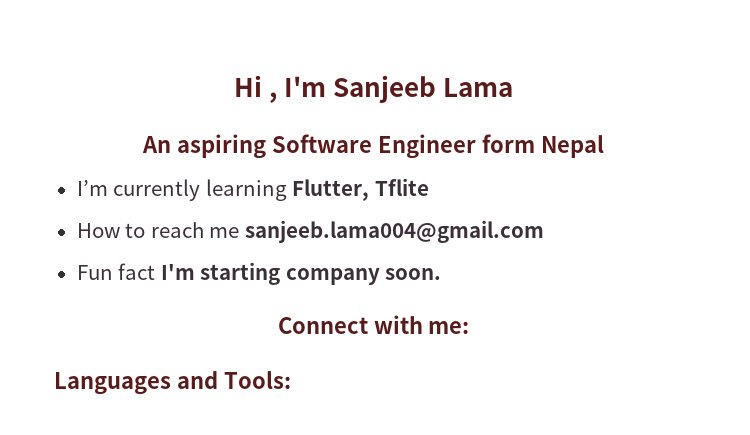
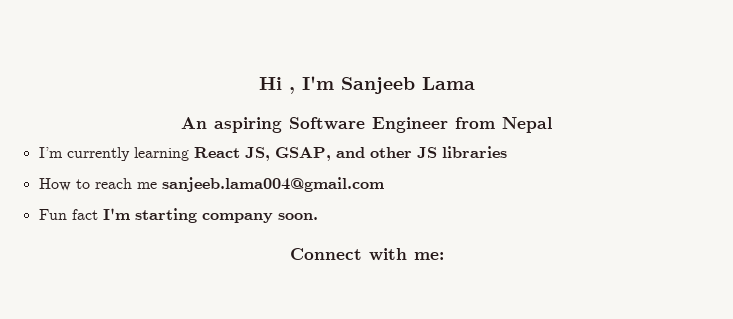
- An aspiring Software Engineer form Nepal
+ An aspiring Software Engineer from Nepal
- I’m currently learning Flutter, Tflite
+ I’m currently learning React JS, GSAP, and other JS libraries
- Languages and Tools:

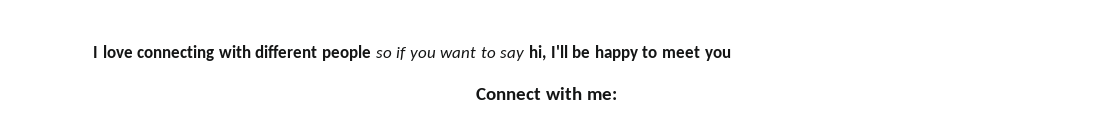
- Hi , I'm Sanjeeb Lama
- An aspiring Software Engineer from Nepal
- I’m currently learning React JS, GSAP, and other JS libraries
- How to reach me sanjeeb.lama004@gmail.com
- Fun fact I'm starting company soon.
+ I love connecting with different people so if you want to say hi, I'll be happy to meet you

